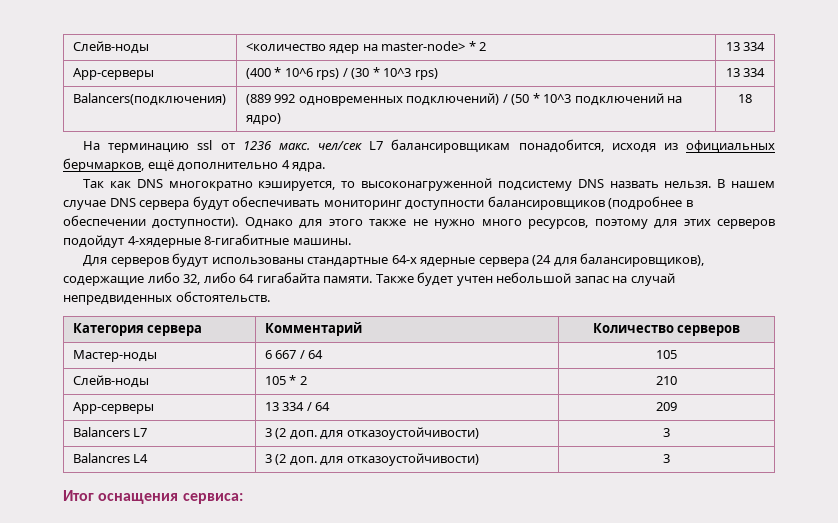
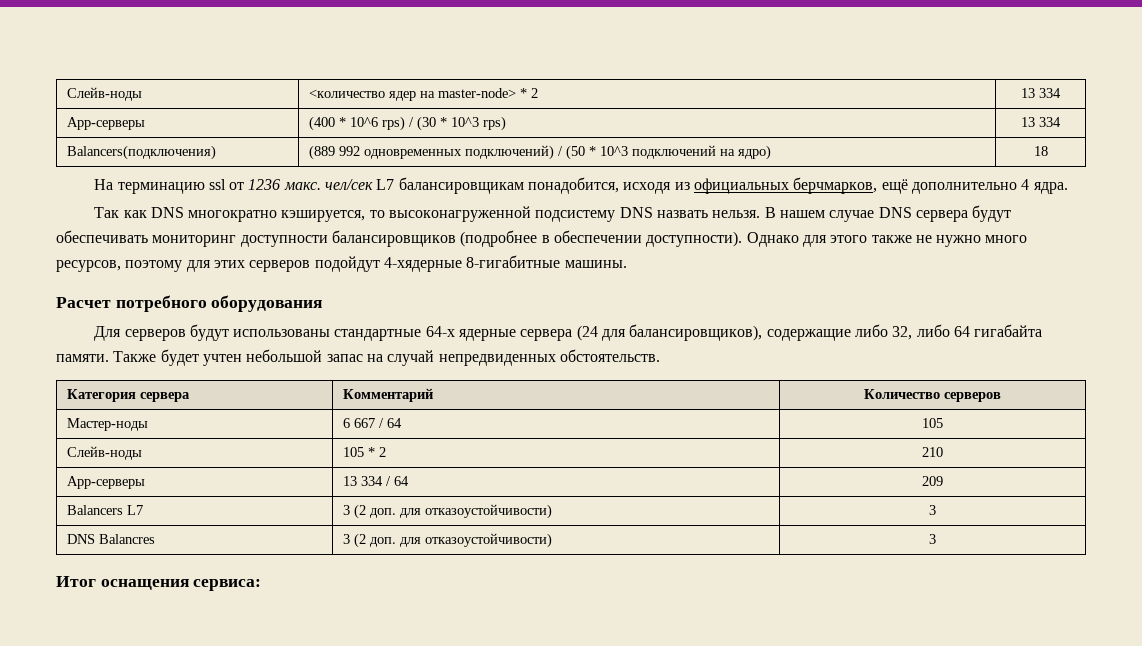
+ Расчет потребного оборудования
- Balancres L4 | 3 (2 доп. для отказоустойчивости) | 3
+ DNS Balancres | 3 (2 доп. для отказоустойчивости) | 3

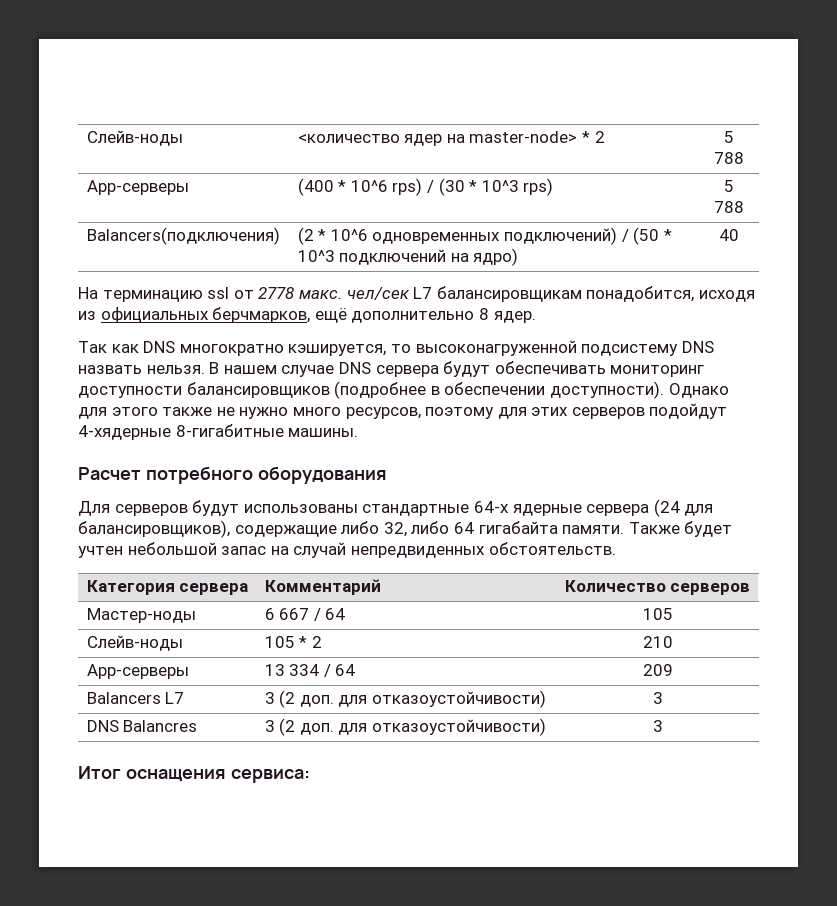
- Слейв-ноды | <количество ядер на master-node> * 2 | 13 334
+ Слейв-ноды | <количество ядер на master-node> * 2 | 5 788
- App-серверы | (400 * 10^6 rps) / (30 * 10^3 rps) | 13 334
+ App-серверы | (400 * 10^6 rps) / (30 * 10^3 rps) | 5 788
- Balancers(подключения) | (889 992 одновременных подключений) / (50 * 10^3 подключений на ядро) | 18
+ Balancers(подключения) | (2 * 10^6 одновременных подключений) / (50 * 10^3 подключений на ядро) | 40
- На терминацию ssl от 1236 макс. чел/сек L7 балансировщикам понадобится, исходя из официальных берчмарков, ещё дополнительно 4 ядра.
+ На терминацию ssl от 2778 макс. чел/сек L7 балансировщикам понадобится, исходя из официальных берчмарков, ещё дополнительно 8 ядер.

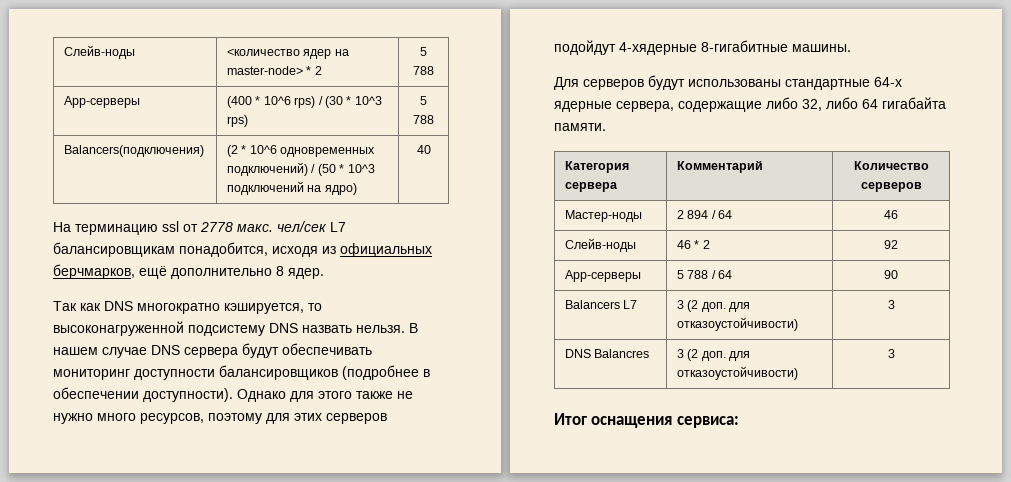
- Расчет потребного оборудования
- Для серверов будут использованы стандартные 64-х ядерные сервера (24 для балансировщиков), содержащие либо 32, либо 64 гигабайта памяти. Также будет учтен небольшой запас на случай непредвиденных обстоятельств.
+ Для серверов будут использованы стандартные 64-х ядерные сервера, содержащие либо 32, либо 64 гигабайта памяти.
- Мастер-ноды | 6 667 / 64 | 105
- Слейв-ноды | 105 * 2 | 210
- App-серверы | 13 334 / 64 | 209
+ Мастер-ноды | 2 894 / 64 | 46
+ Слейв-ноды | 46 * 2 | 92
+ App-серверы | 5 788 / 64 | 90

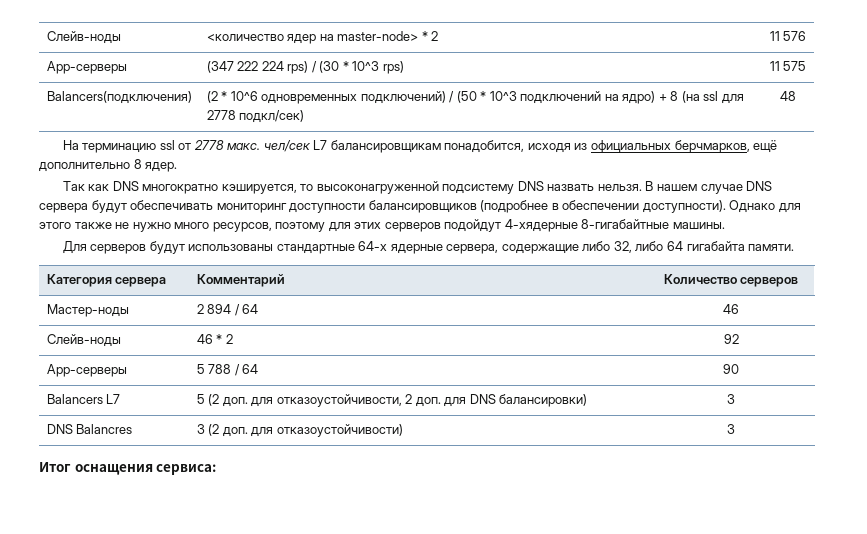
- Слейв-ноды | <количество ядер на master-node> * 2 | 5 788
- App-серверы | (400 * 10^6 rps) / (30 * 10^3 rps) | 5 788
+ Слейв-ноды | <количество ядер на master-node> * 2 | 11 576
+ App-серверы | (347 222 224 rps) / (30 * 10^3 rps) | 11 575
- Balancers(подключения) | (2 * 10^6 одновременных подключений) / (50 * 10^3 подключений на ядро) | 40
+ Balancers(подключения) | (2 * 10^6 одновременных подключений) / (50 * 10^3 подключений на ядро) + 8 (на ssl для 2778 подкл/сек) | 48
- Однако для этого также не нужно много ресурсов, поэтому для этих серверов подойдут 4-хядерные 8-гигабитные машины.
+ Однако для этого также не нужно много ресурсов, поэтому для этих серверов подойдут 4-хядерные 8-гигабайтные машины.
- Balancers L7 | 3 (2 доп. для отказоустойчивости) | 3
+ Balancers L7 | 5 (2 доп. для отказоустойчивости, 2 доп. для DNS балансировки) | 3

